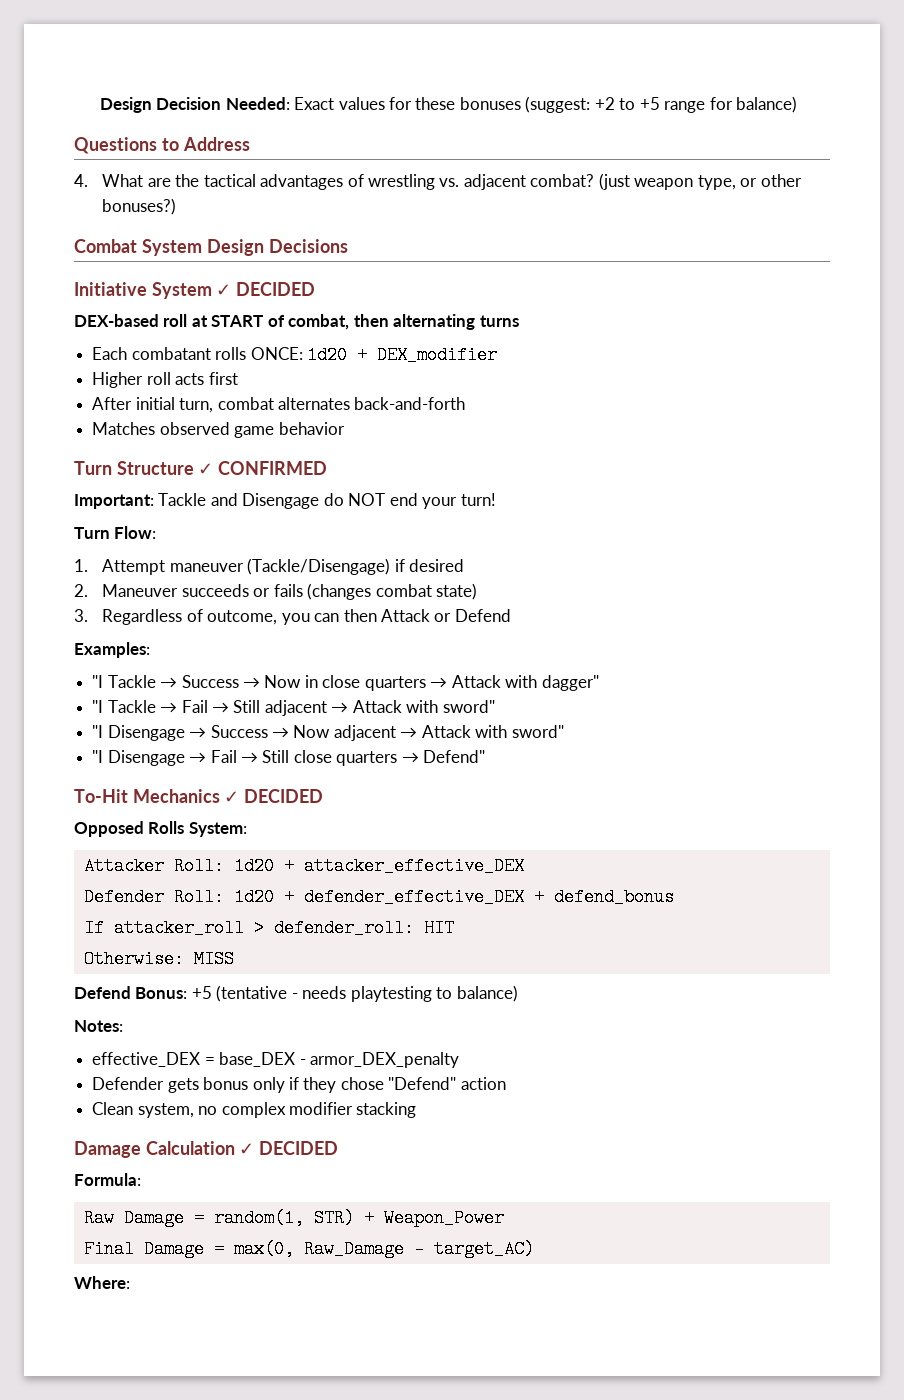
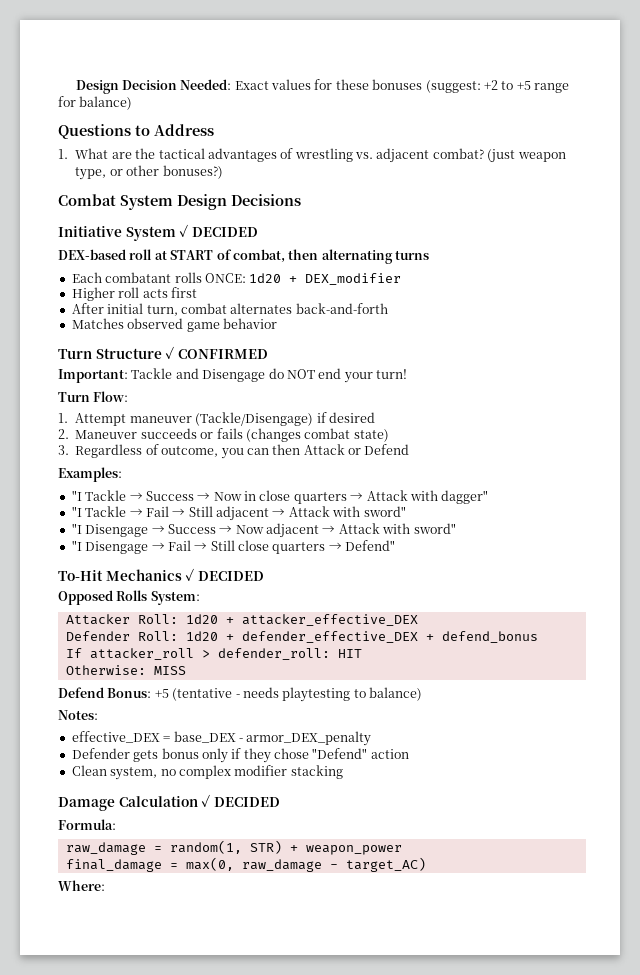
- 4. What are the tactical advantages of wrestling vs. adjacent combat?
+ 1. What are the tactical advantages of wrestling vs. adjacent combat?
- Raw Damage = random(1, STR) + Weapon_Power
- Final Damage = max(0, Raw_Damage - target_AC)
+ raw_damage = random(1, STR) + weapon_power
+ final_damage = max(0, raw_damage - target_AC)

